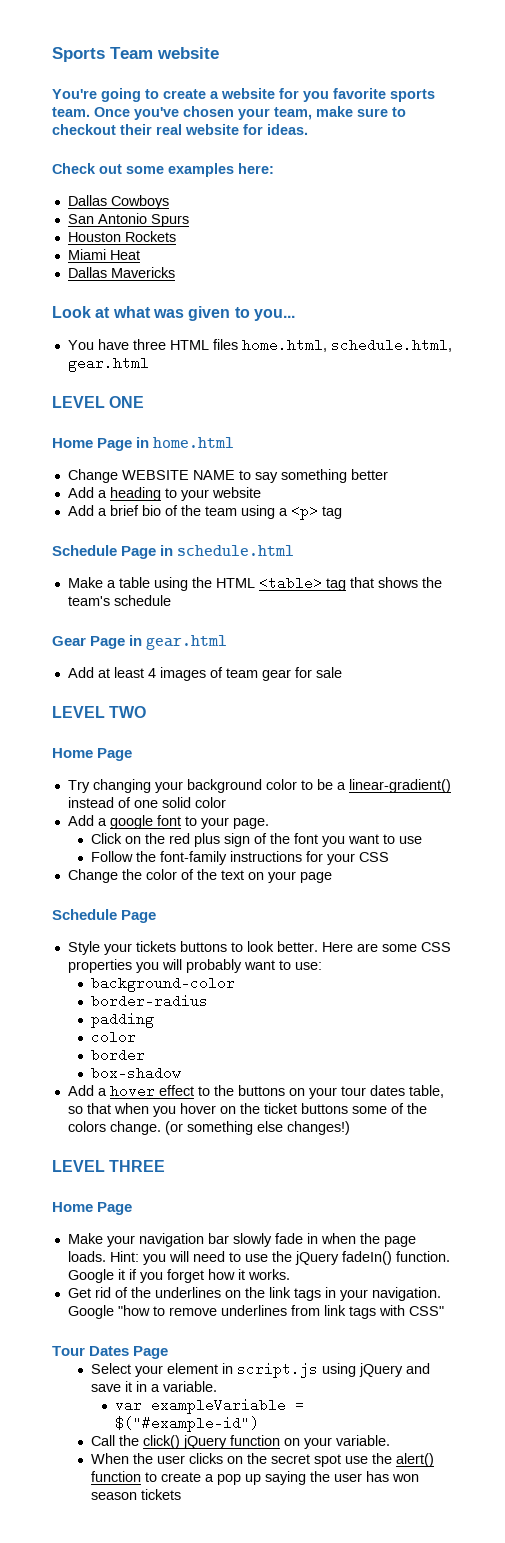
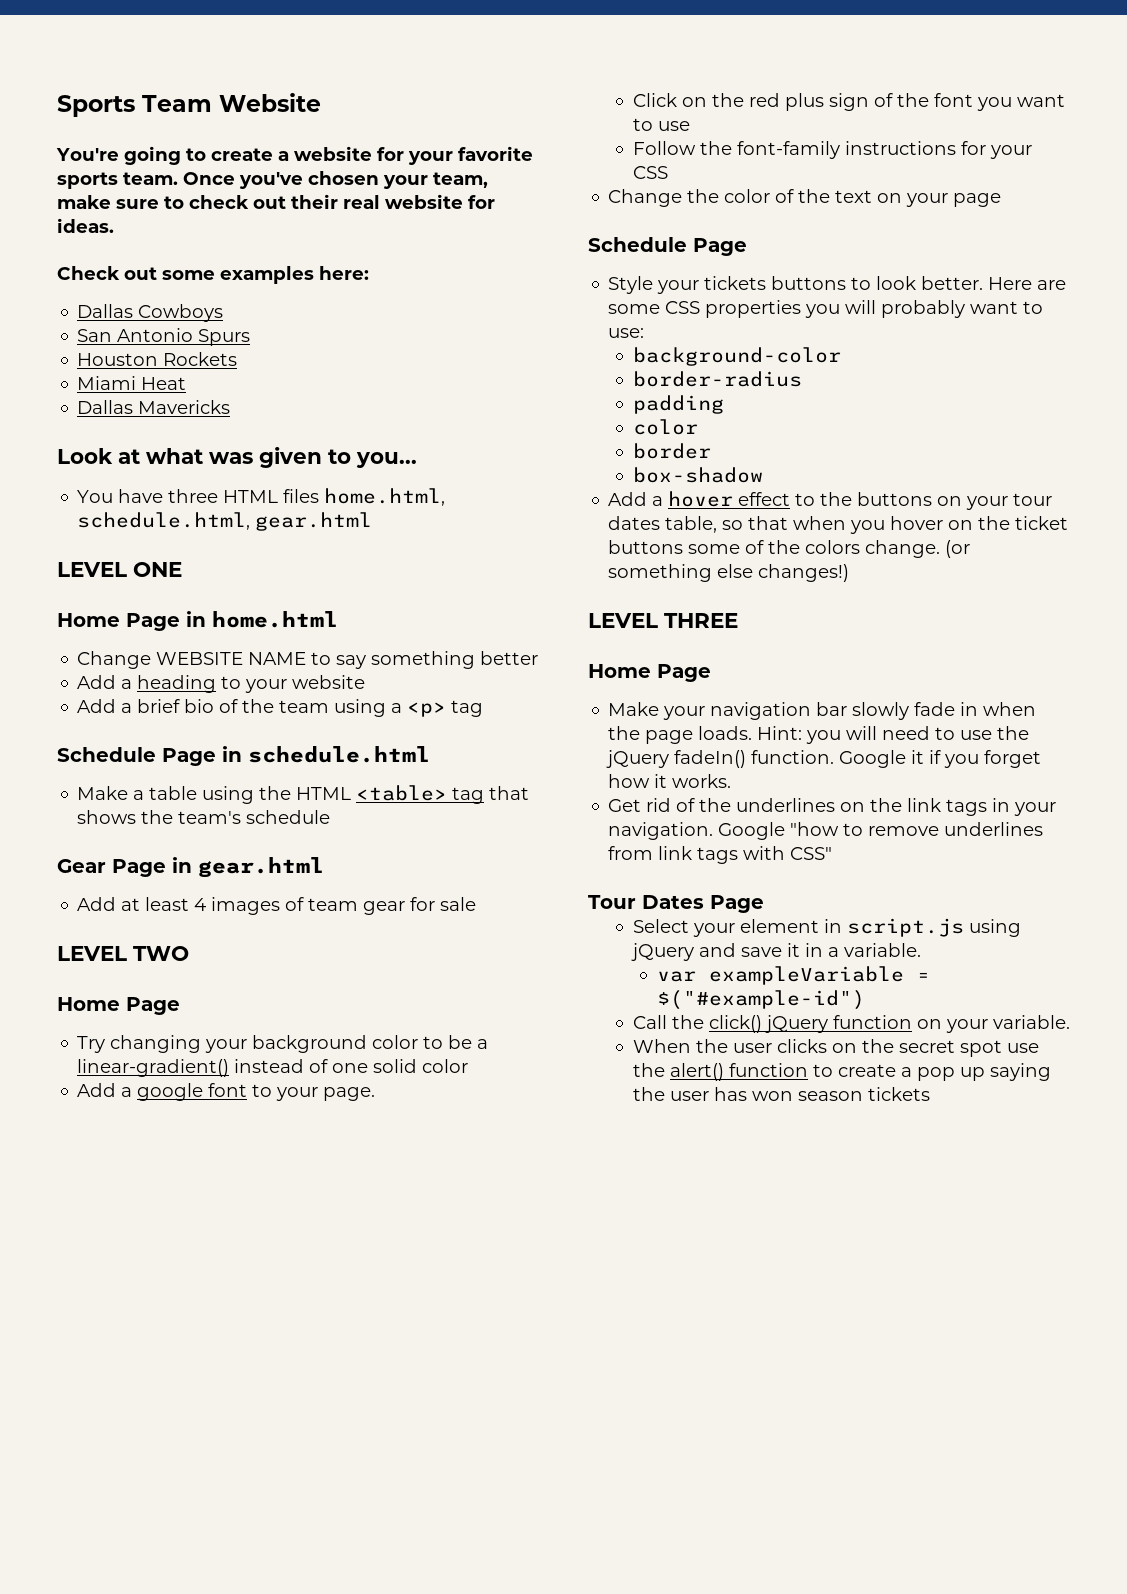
- Sports Team website
+ Sports Team Website
- You're going to create a website for you favorite sports team.
+ You're going to create a website for your favorite sports team.
- Once you've chosen your team, make sure to checkout their real website for ideas.
+ Once you've chosen your team, make sure to check out their real website for ideas.

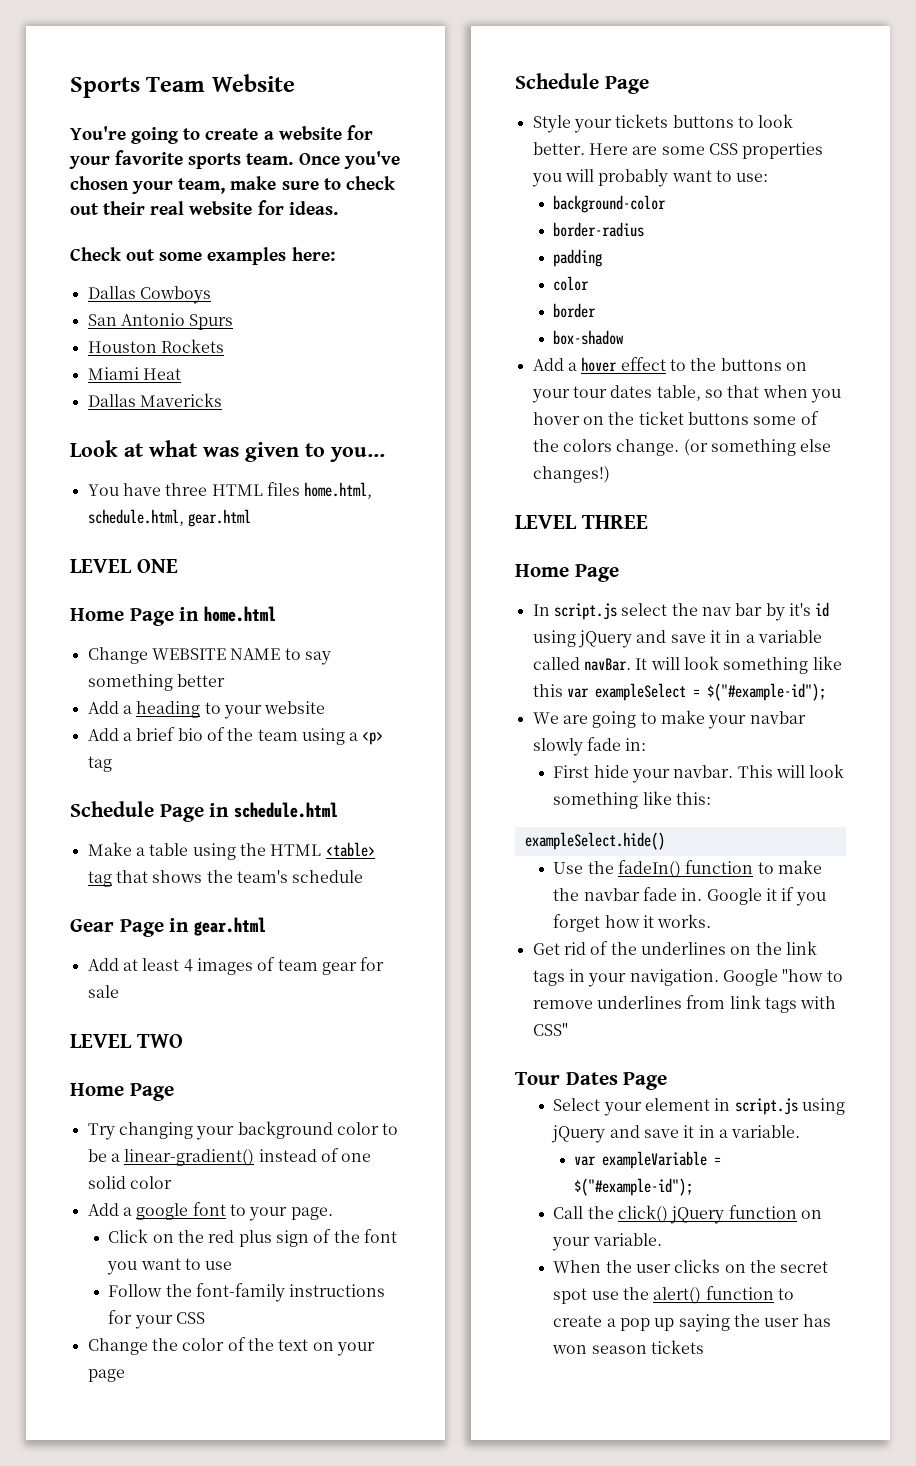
- Make your navigation bar slowly fade in when the page loads. Hint: you will need to use the jQuery fadeIn() function.
+ In script.js select the nav bar by it's id using jQuery and save it in a variable called navBar. It will look something like this var exampleSelect = $("#example-id");
+ We are going to make your navbar slowly fade in:
+ First hide your navbar. This will look something like this:
+ exampleSelect.hide()
+ Use the fadeIn() function to make the navbar fade in.
- var exampleVariable = $("#example-id")
+ var exampleVariable = $("#example-id");

